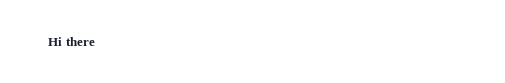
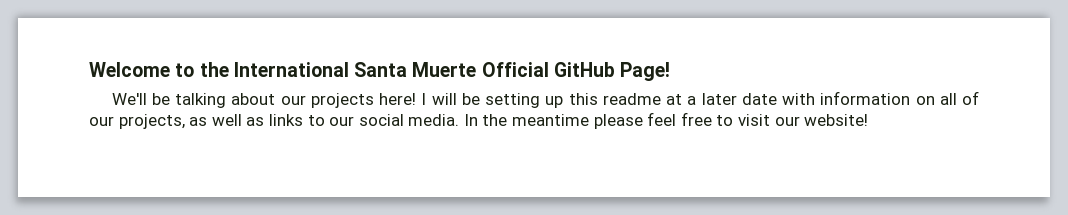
- Hi there
+ Welcome to the International Santa Muerte Official GitHub Page!
+ We'll be talking about our projects here! I will be setting up this readme at a later date with information on all of our projects, as well as links to our social media. In the meantime please feel free to visit our website!

